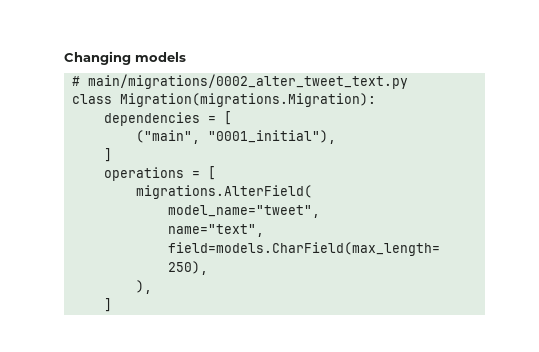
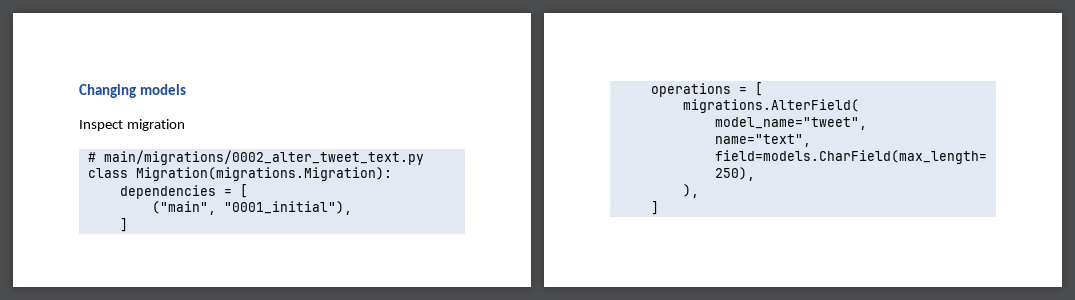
+ Inspect migration

